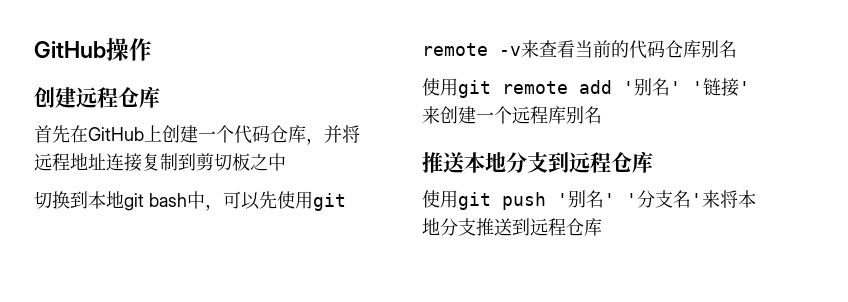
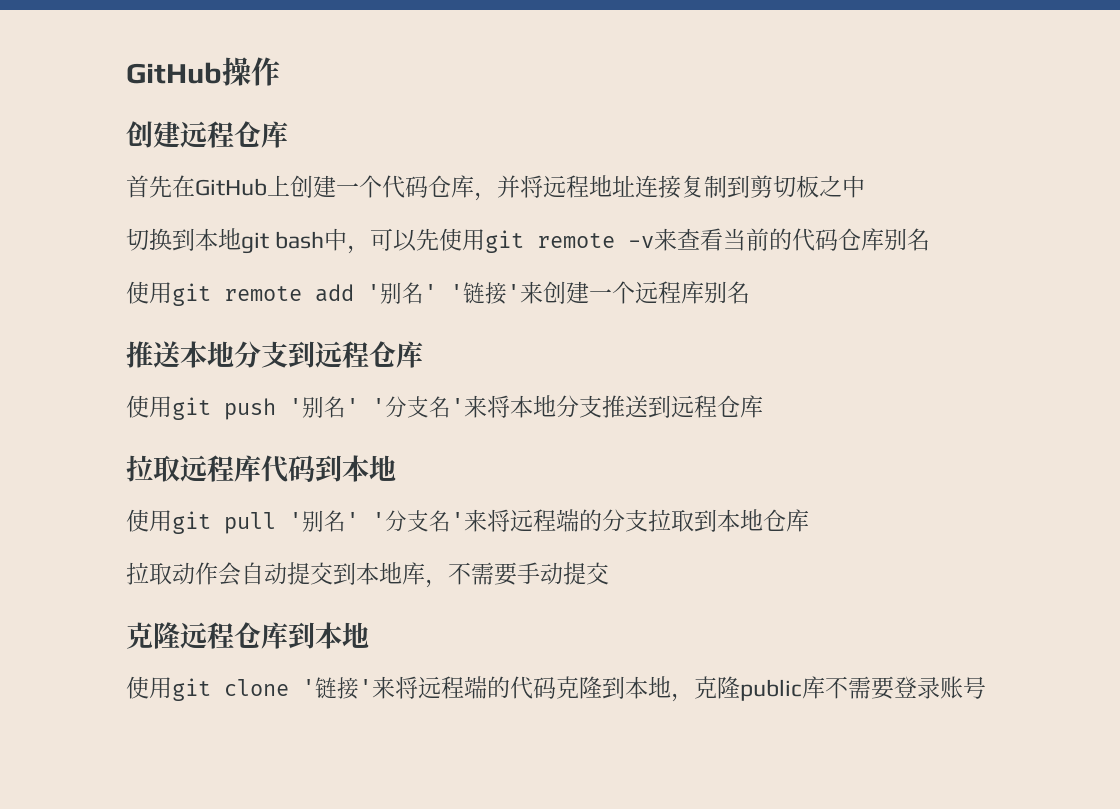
+ 拉取远程库代码到本地
+ 使用git pull '别名' '分支名'来将远程端的分支拉取到本地仓库
+ 拉取动作会自动提交到本地库，不需要手动提交
+ 克隆远程仓库到本地
+ 使用git clone '链接'来将远程端的代码克隆到本地，克隆public库不需要登录账号

